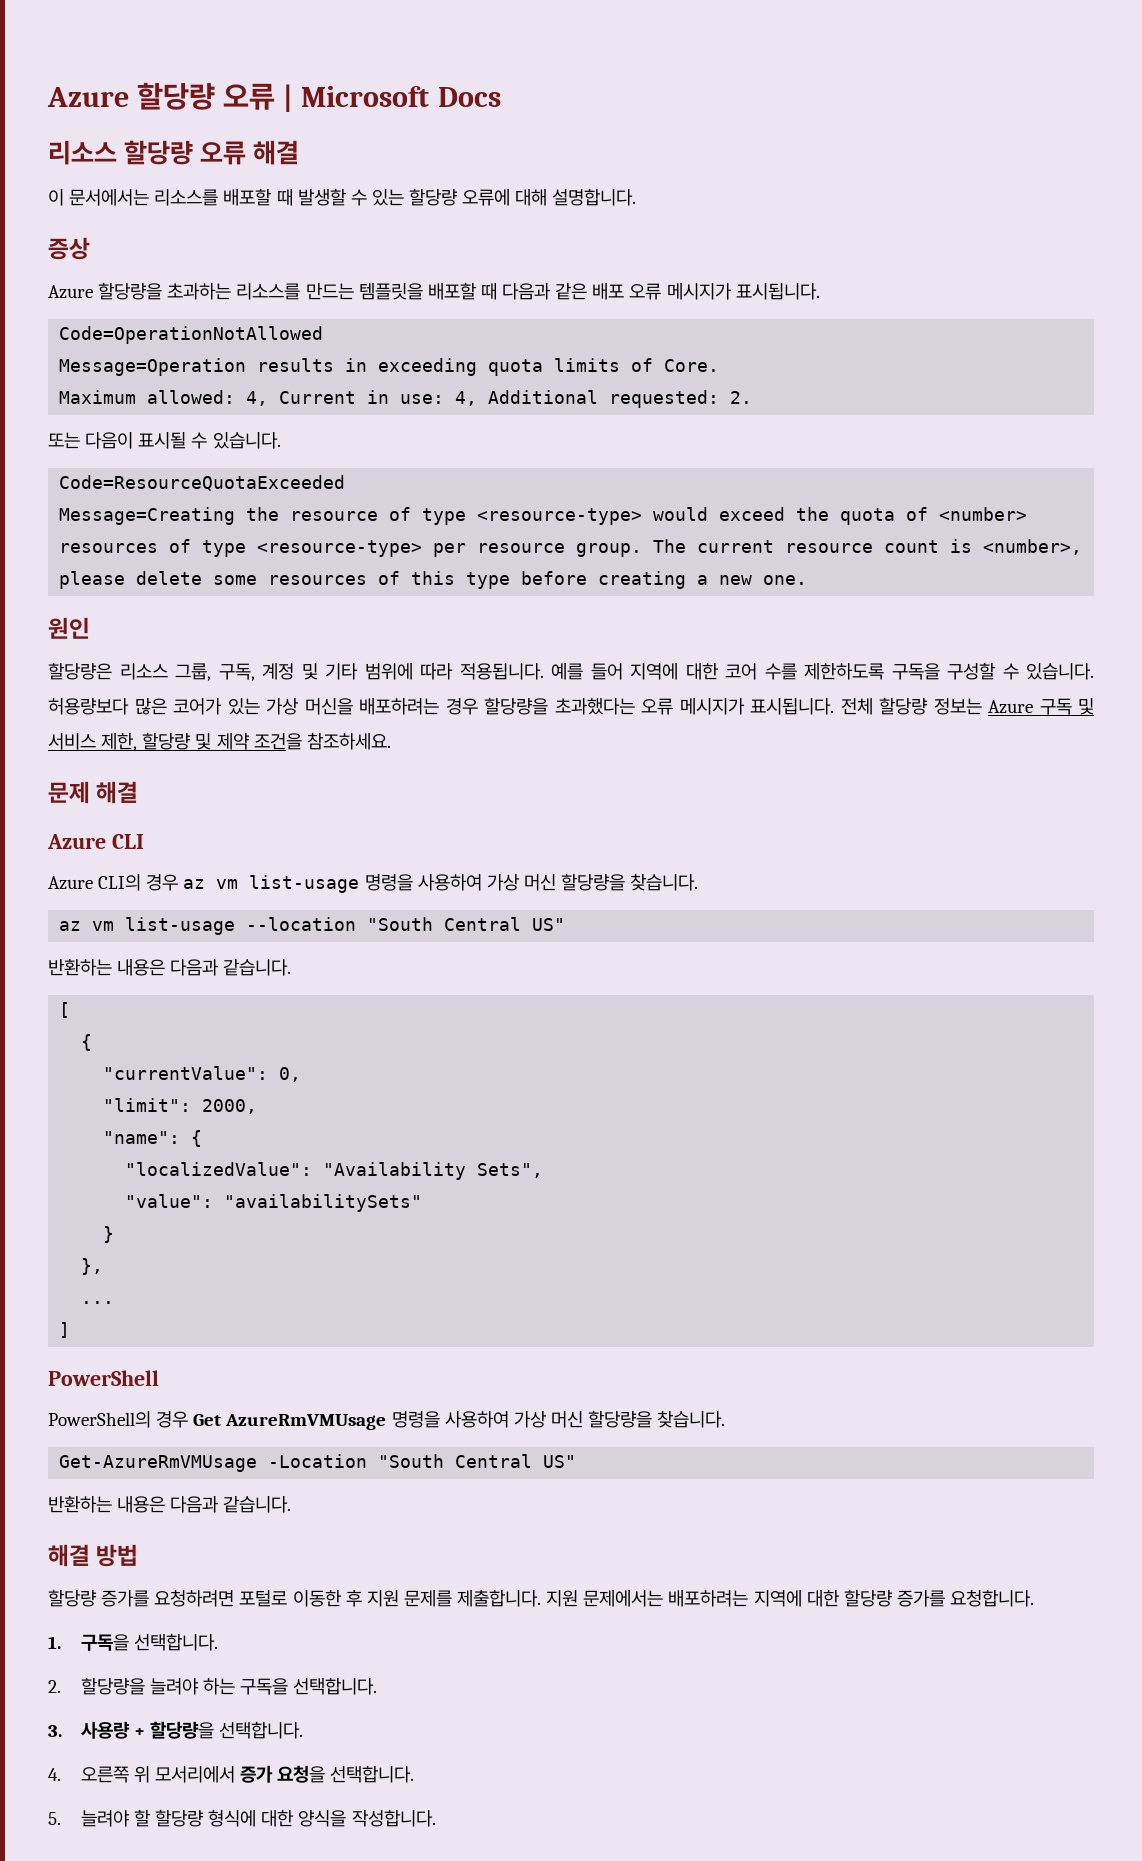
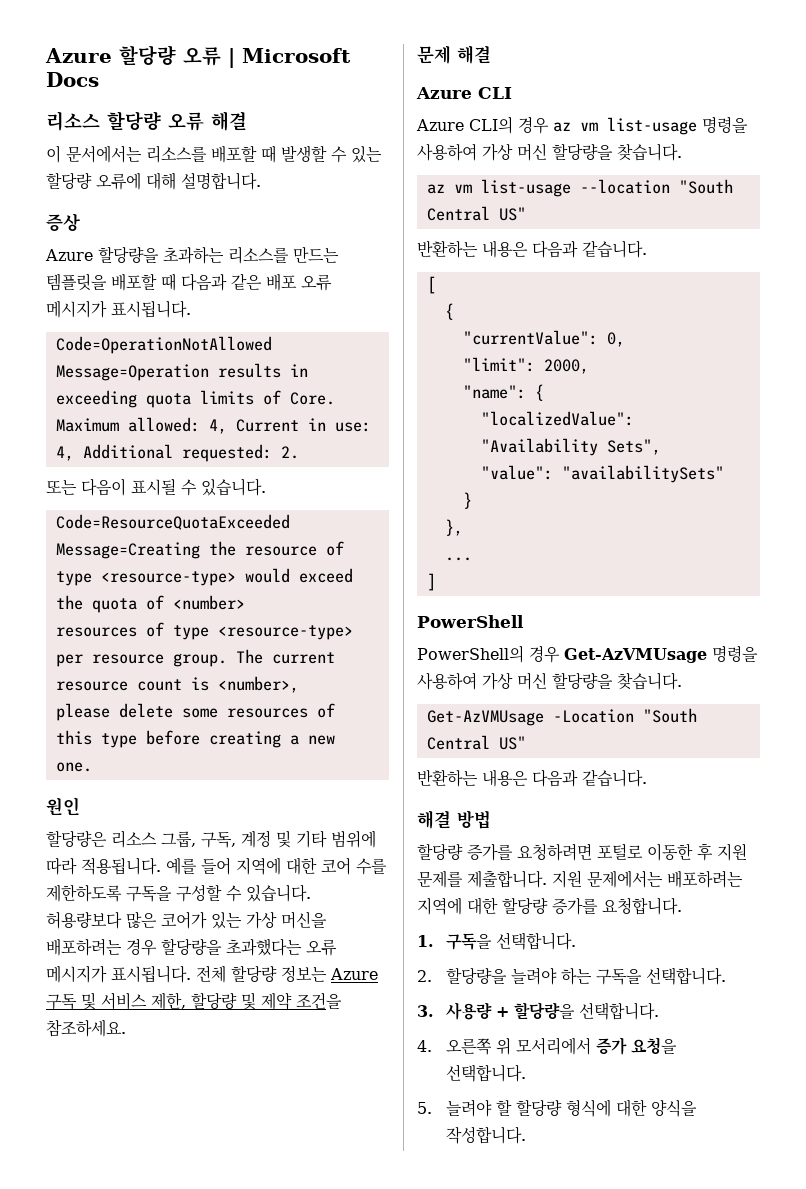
- PowerShell의 경우 Get AzureRmVMUsage 명령을 사용하여 가상 머신 할당량을 찾습니다.
- Get-AzureRmVMUsage -Location "South Central US"
+ PowerShell의 경우 Get-AzVMUsage 명령을 사용하여 가상 머신 할당량을 찾습니다.
+ Get-AzVMUsage -Location "South Central US"

